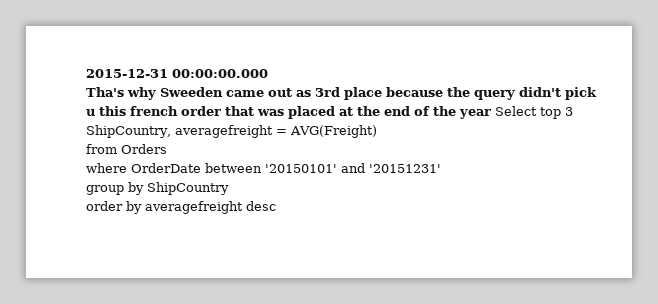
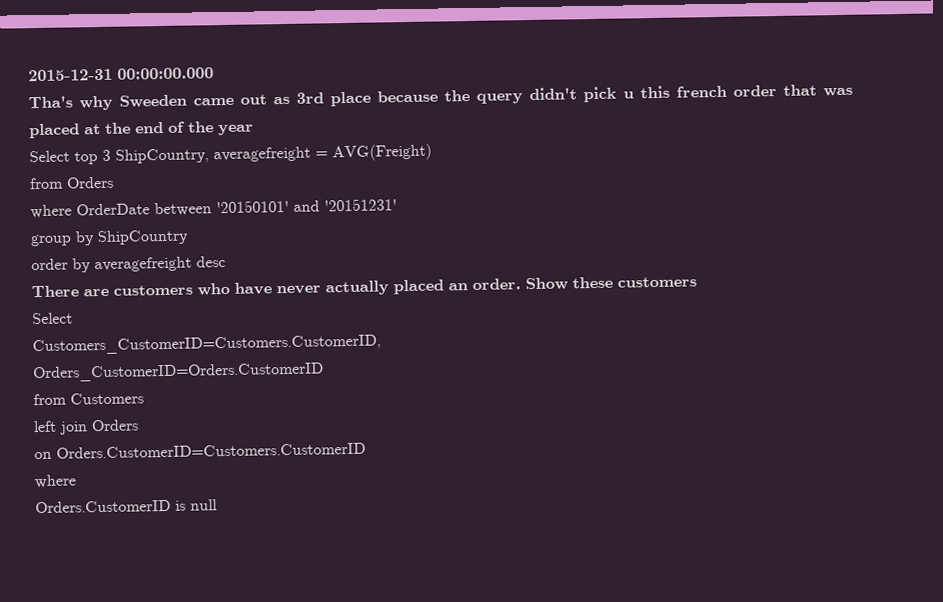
- Tha's why Sweeden came out as 3rd place because the query didn't pick u this french order that was placed at the end of the year Select top 3 ShipCountry, averagefreight = AVG(Freight)
+ Tha's why Sweeden came out as 3rd place because the query didn't pick u this french order that was placed at the end of the year
+ Select top 3 ShipCountry, averagefreight = AVG(Freight)
+ There are customers who have never actually placed an order. Show these customers
+ Select
+ Customers_CustomerID=Customers.CustomerID,
+ Orders_CustomerID=Orders.CustomerID
+ from Customers
+ left join Orders
+ on Orders.CustomerID=Customers.CustomerID
+ where
+ Orders.CustomerID is null

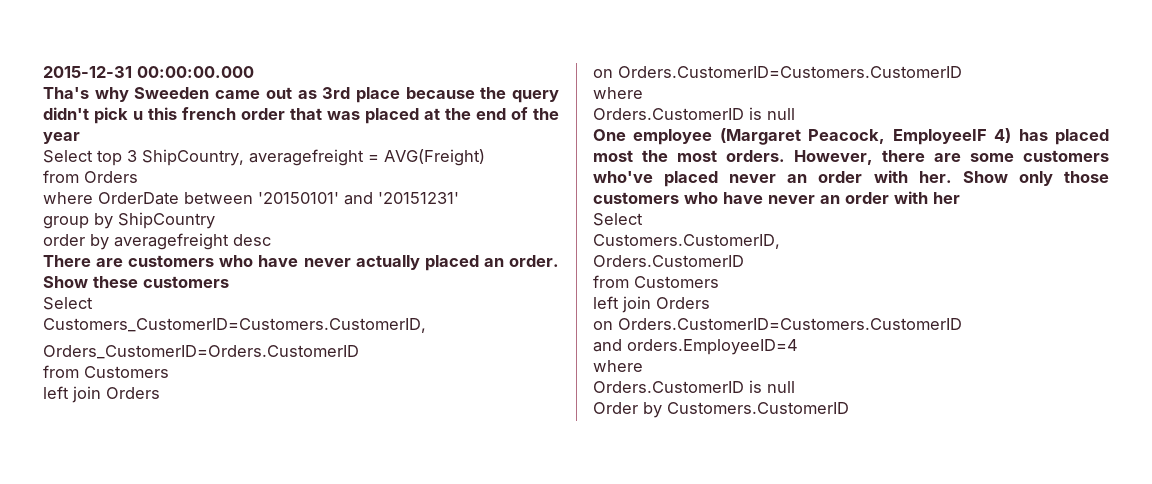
+ One employee (Margaret Peacock, EmployeeIF 4) has placed most the most orders. However, there are some customers who've placed never an order with her. Show only those customers who have never an order with her
+ Select
+ Customers.CustomerID,
+ Orders.CustomerID
+ from Customers
+ left join Orders
+ on Orders.CustomerID=Customers.CustomerID
+ and orders.EmployeeID=4
+ where
+ Orders.CustomerID is null
+ Order by Customers.CustomerID

